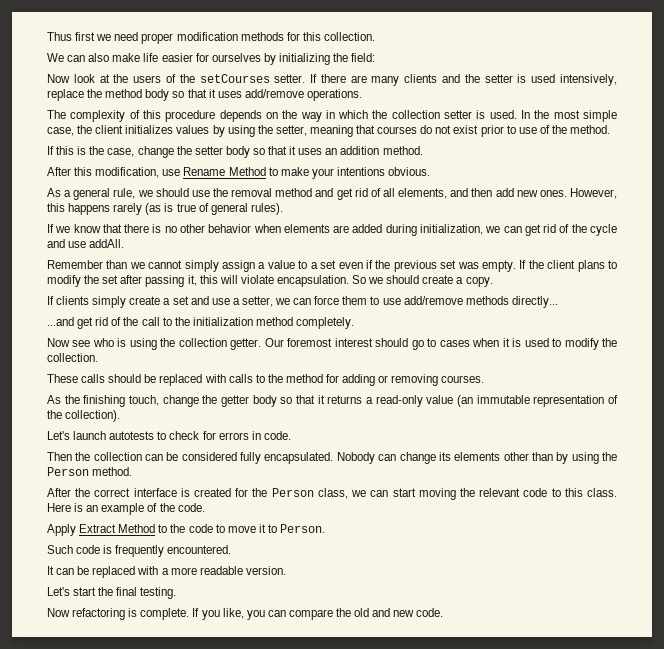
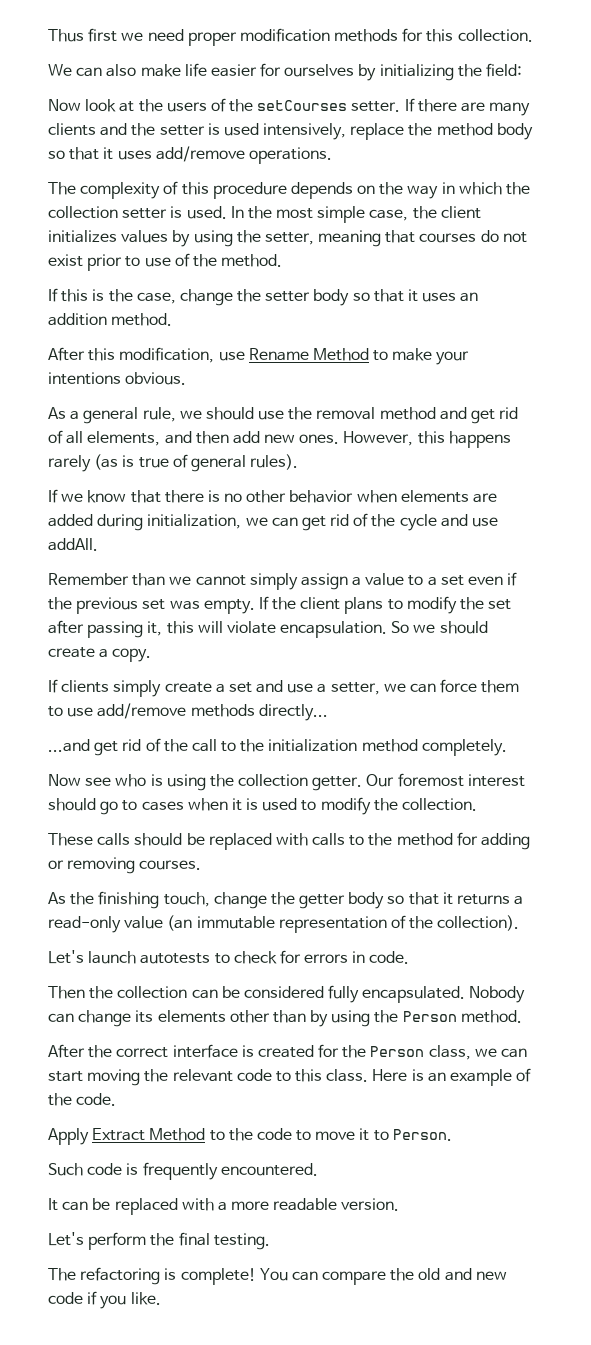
- Let's start the final testing.
+ Let's perform the final testing.
- Now refactoring is complete. If you like, you can compare the old and new code.
+ The refactoring is complete! You can compare the old and new code if you like.

